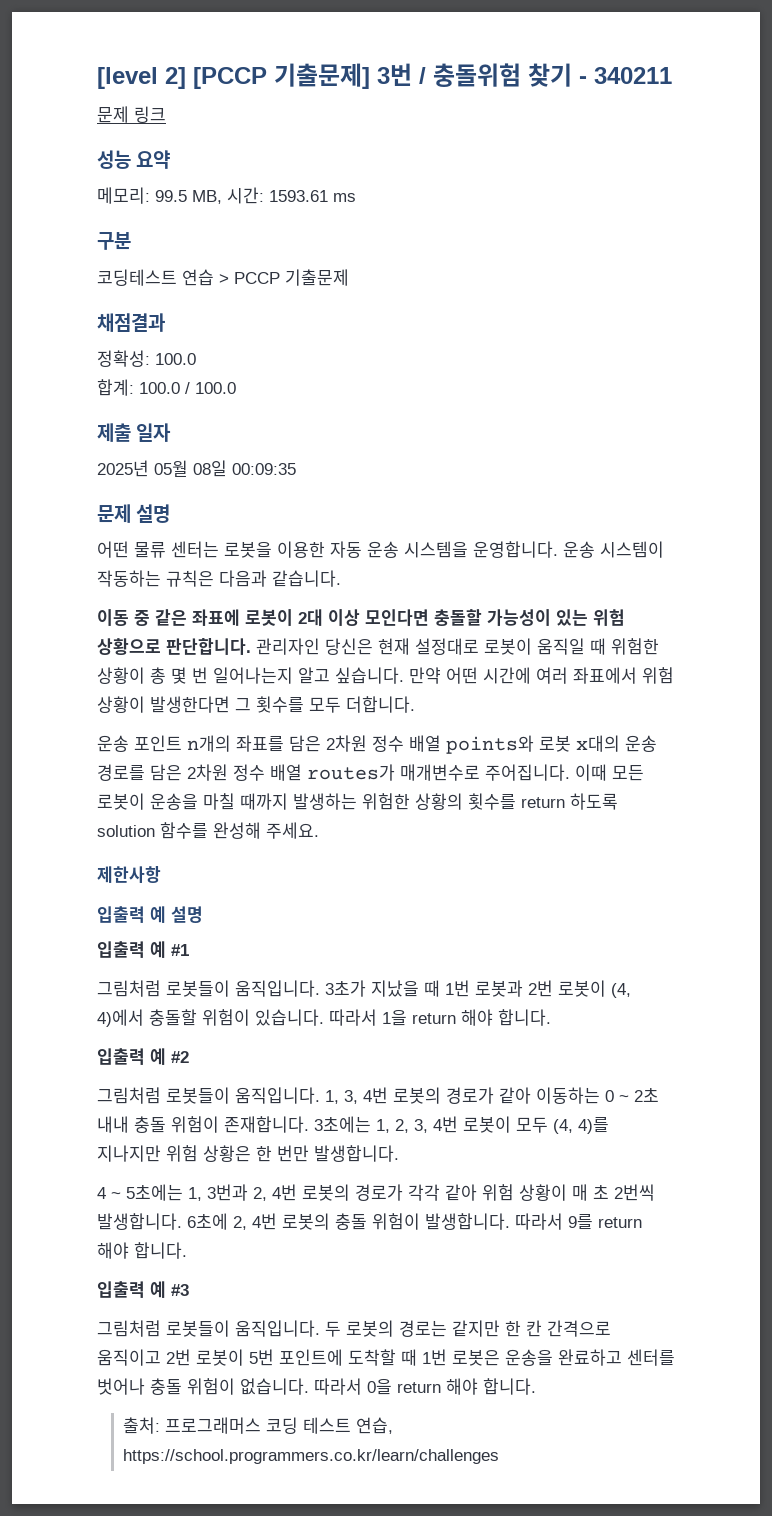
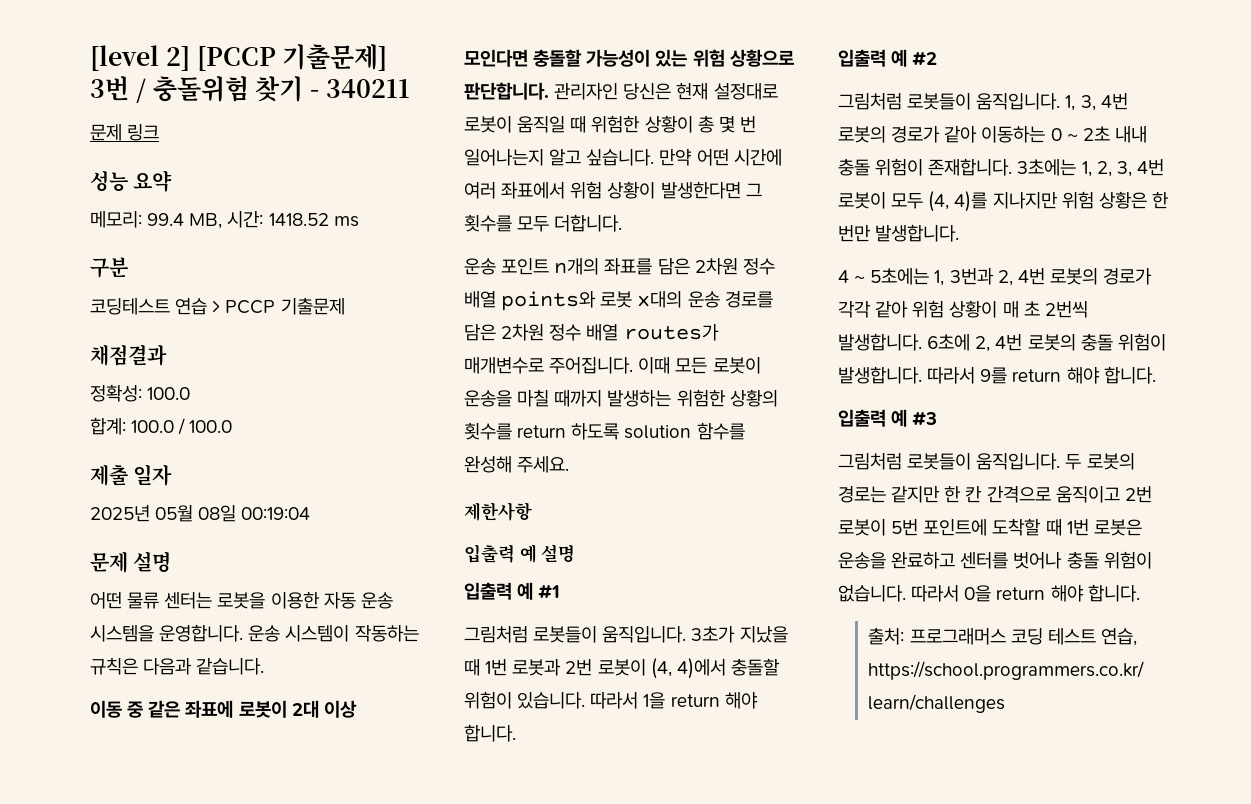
- 메모리: 99.5 MB, 시간: 1593.61 ms
+ 메모리: 99.4 MB, 시간: 1418.52 ms
- 2025년 05월 08일 00:09:35
+ 2025년 05월 08일 00:19:04

